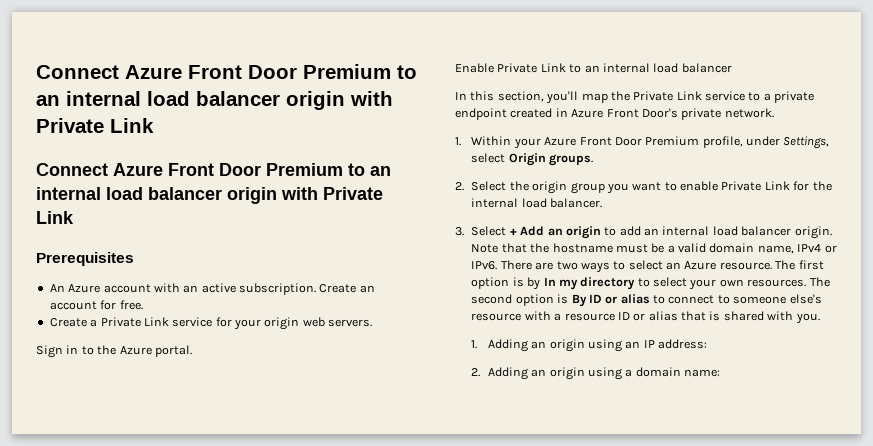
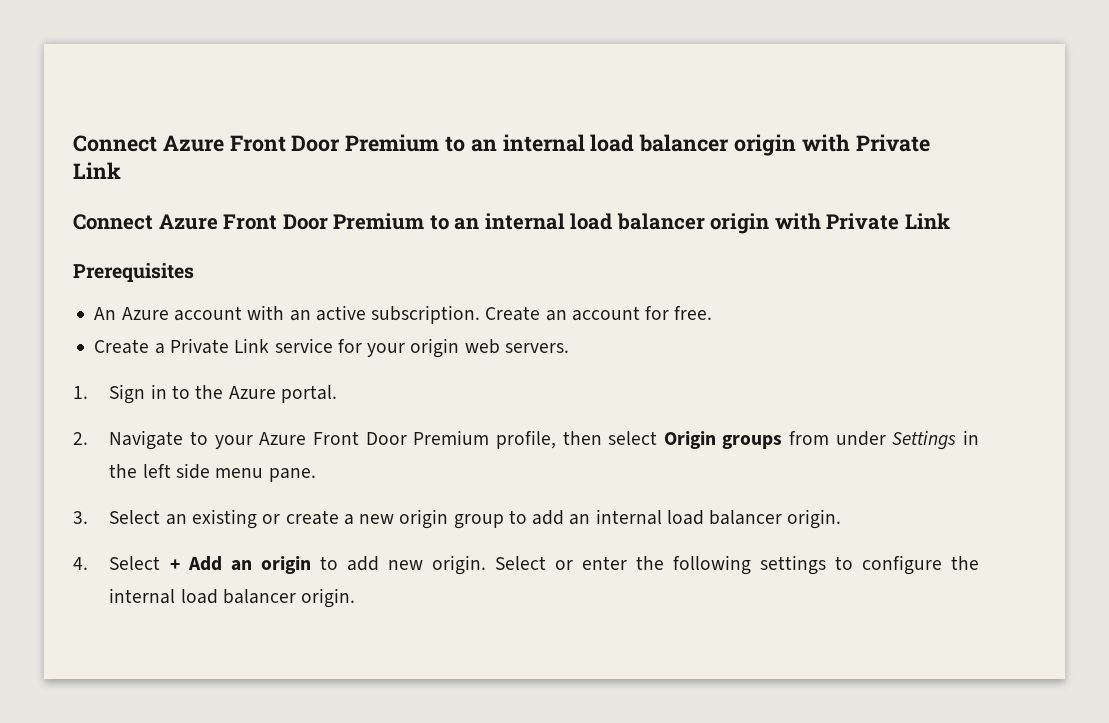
- Sign in to the Azure portal.
+ 1. Sign in to the Azure portal.
- Enable Private Link to an internal load balancer
- In this section, you'll map the Private Link service to a private endpoint created in Azure Front Door's private network.
- 1. Within your Azure Front Door Premium profile, under Settings, select Origin groups.
- 2. Select the origin group you want to enable Private Link for the internal load balancer.
- 3. Select + Add an origin to add an internal load balancer origin. Note that the hostname must be a valid domain name, IPv4 or IPv6. There are two ways to select an Azure resource. The first option is by In my directory to select your own resources. The second option is By ID or alias to connect to someone else's resource with a resource ID or alias that is shared with you.
- 1. Adding an origin using an IP address:
- 2. Adding an origin using a domain name:
+ 2. Navigate to your Azure Front Door Premium profile, then select Origin groups from under Settings in the left side menu pane.
+ 3. Select an existing or create a new origin group to add an internal load balancer origin.
+ 4. Select + Add an origin to add new origin. Select or enter the following settings to configure the internal load balancer origin.

